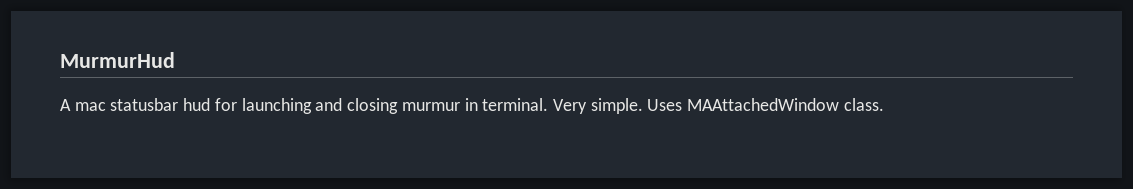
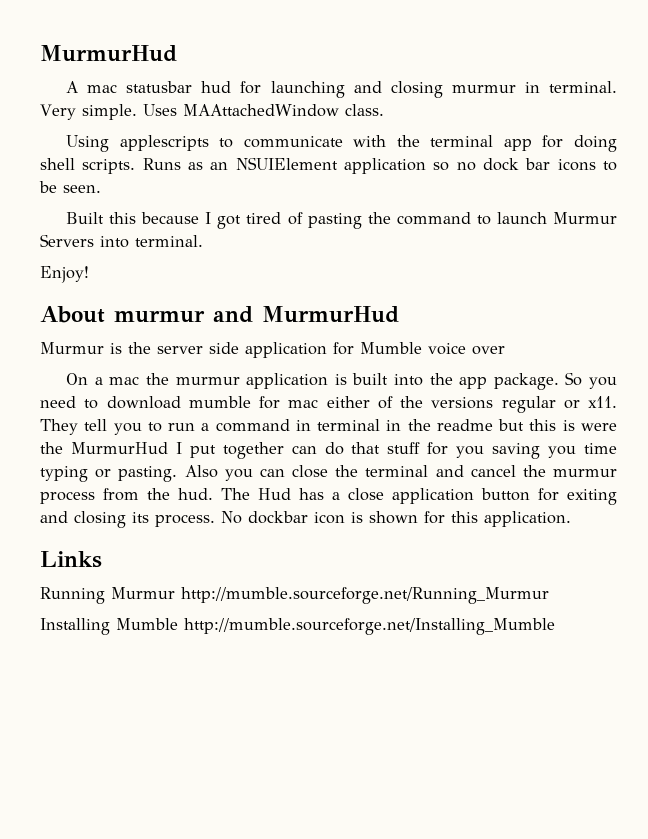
+ Using applescripts to communicate with the terminal app for doing shell scripts. Runs as an NSUIElement application so no dock bar icons to be seen.
+ Built this because I got tired of pasting the command to launch Murmur Servers into terminal.
+ Enjoy!
+ About murmur and MurmurHud
+ Murmur is the server side application for Mumble voice over
+ On a mac the murmur application is built into the app package. So you need to download mumble for mac either of the versions regular or x11. They tell you to run a command in terminal in the readme but this is were the MurmurHud I put together can do that stuff for you saving you time typing or pasting. Also you can close the terminal and cancel the murmur process from the hud. The Hud has a close application button for exiting and closing its process. No dockbar icon is shown for this application.
+ Links
+ Running Murmur http://mumble.sourceforge.net/Running_Murmur
+ Installing Mumble http://mumble.sourceforge.net/Installing_Mumble

